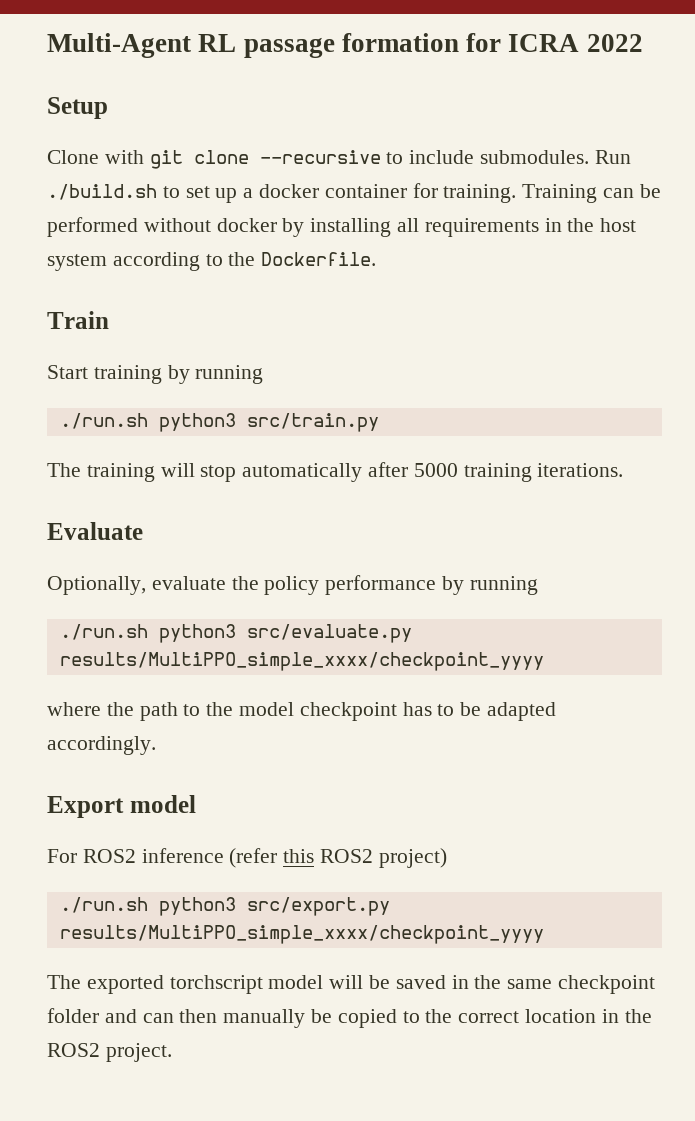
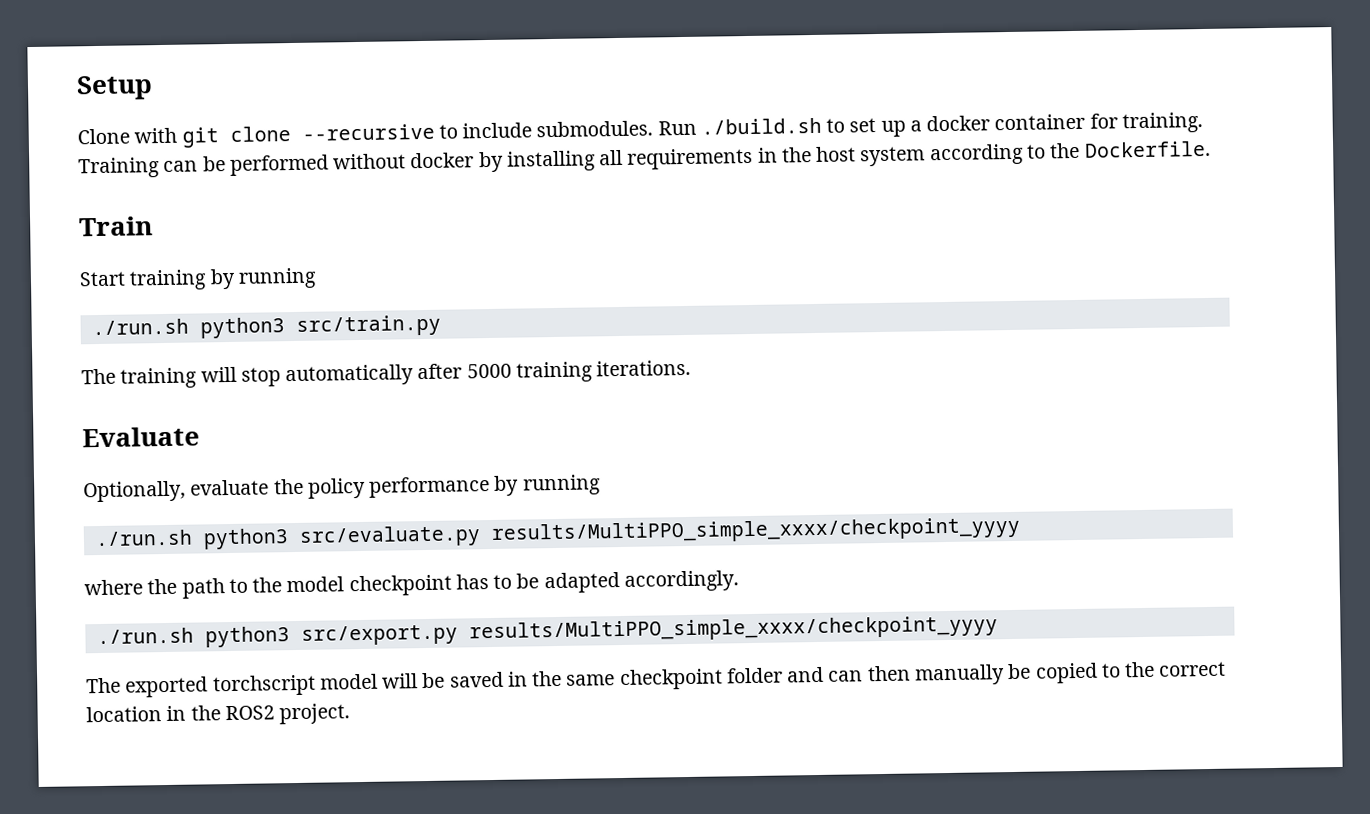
- Multi-Agent RL passage formation for ICRA 2022
- Export model
- For ROS2 inference (refer this ROS2 project)

